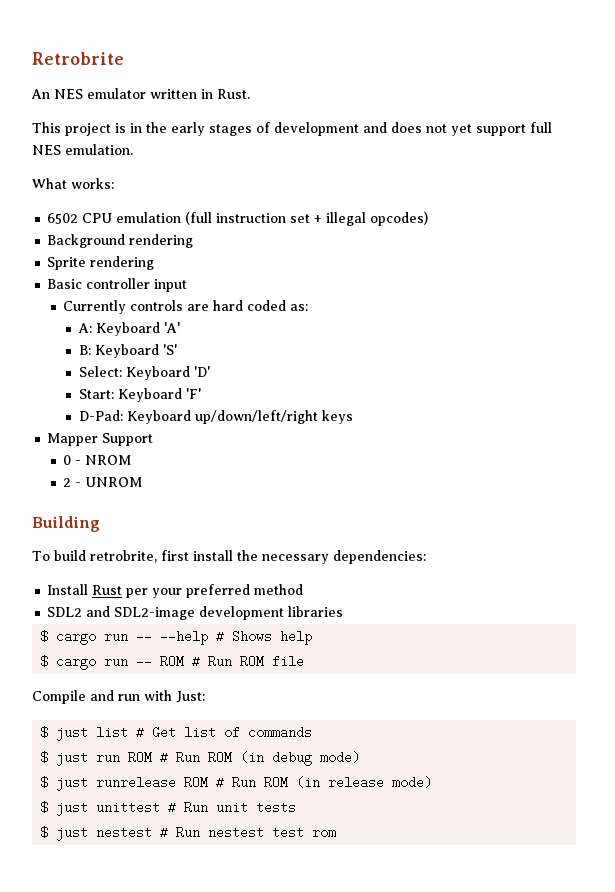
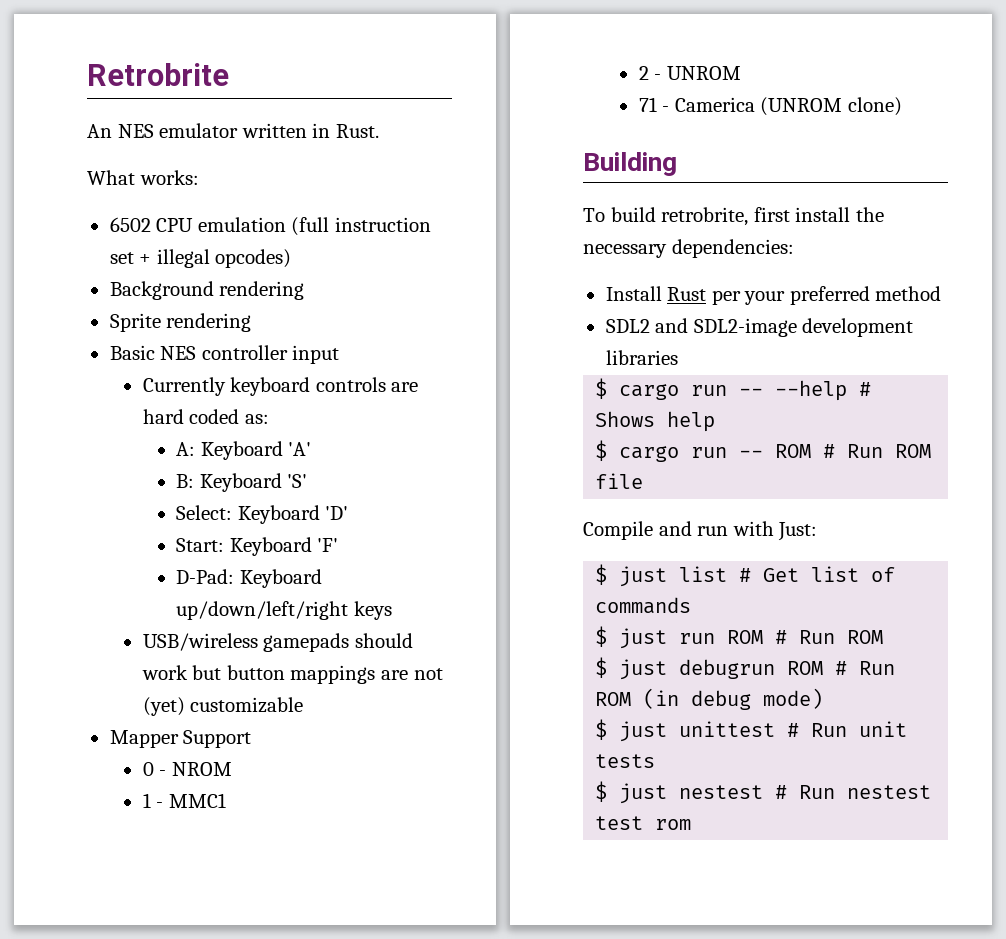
- This project is in the early stages of development and does not yet support full NES emulation.
- Basic controller input
+ Basic NES controller input
- Currently controls are hard coded as:
+ Currently keyboard controls are hard coded as:
+ USB/wireless gamepads should work but button mappings are not (yet) customizable
+ 1 - MMC1
+ 71 - Camerica (UNROM clone)
- $ just run ROM # Run ROM (in debug mode)
- $ just runrelease ROM # Run ROM (in release mode)
+ $ just run ROM # Run ROM
+ $ just debugrun ROM # Run ROM (in debug mode)

